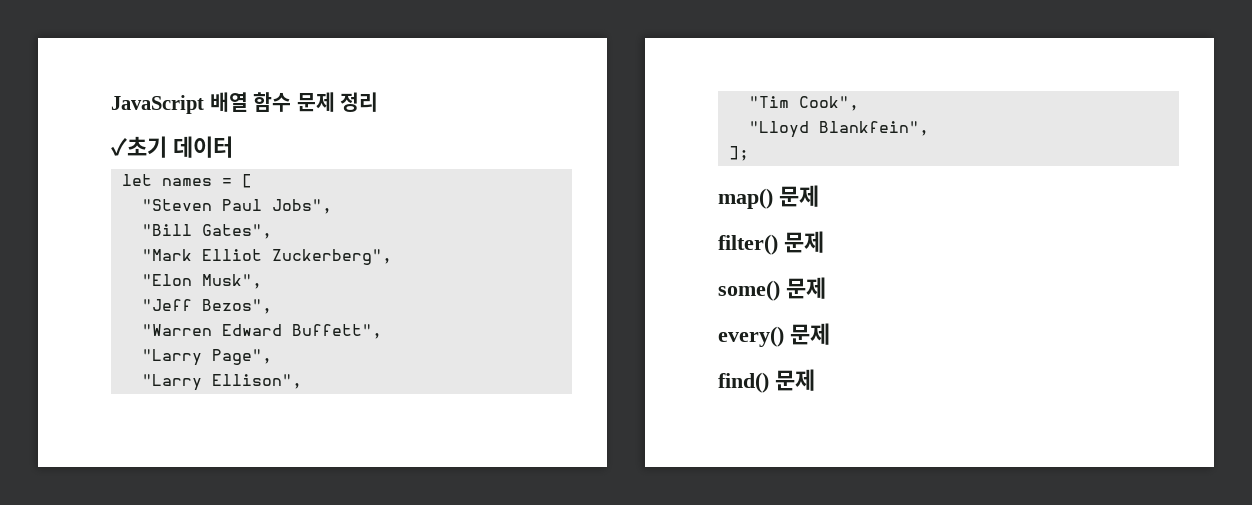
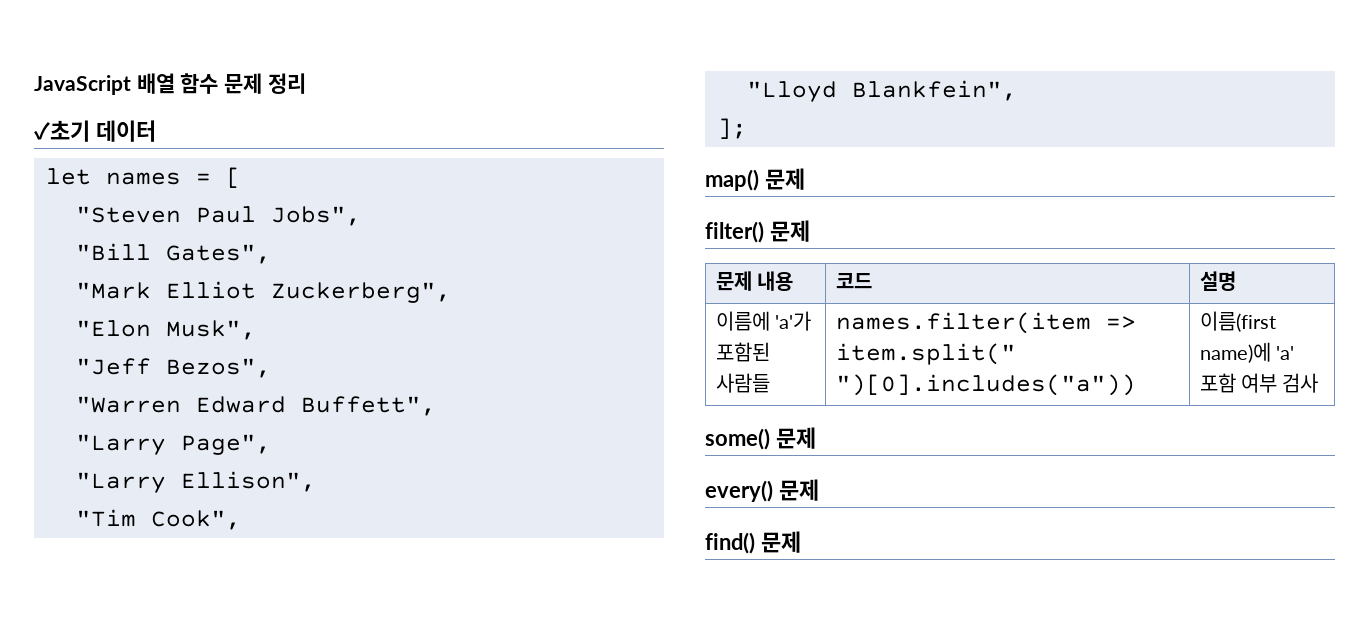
+ 문제 내용 | 코드 | 설명
+ 이름에 'a'가 포함된 사람들 | names.filter(item => item.split(" ")[0].includes("a")) | 이름(first name)에 'a' 포함 여부 검사

